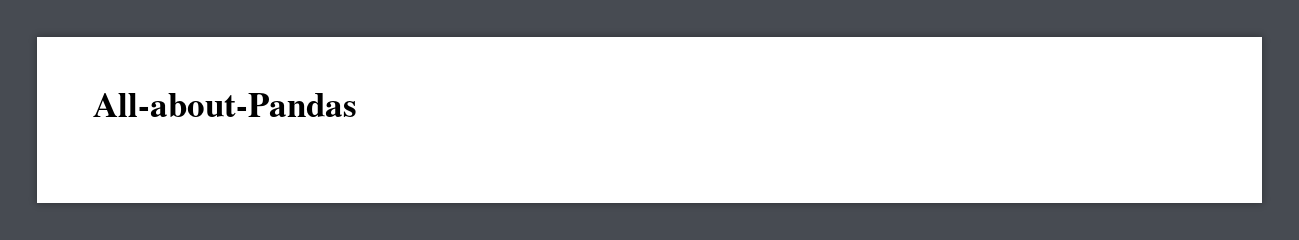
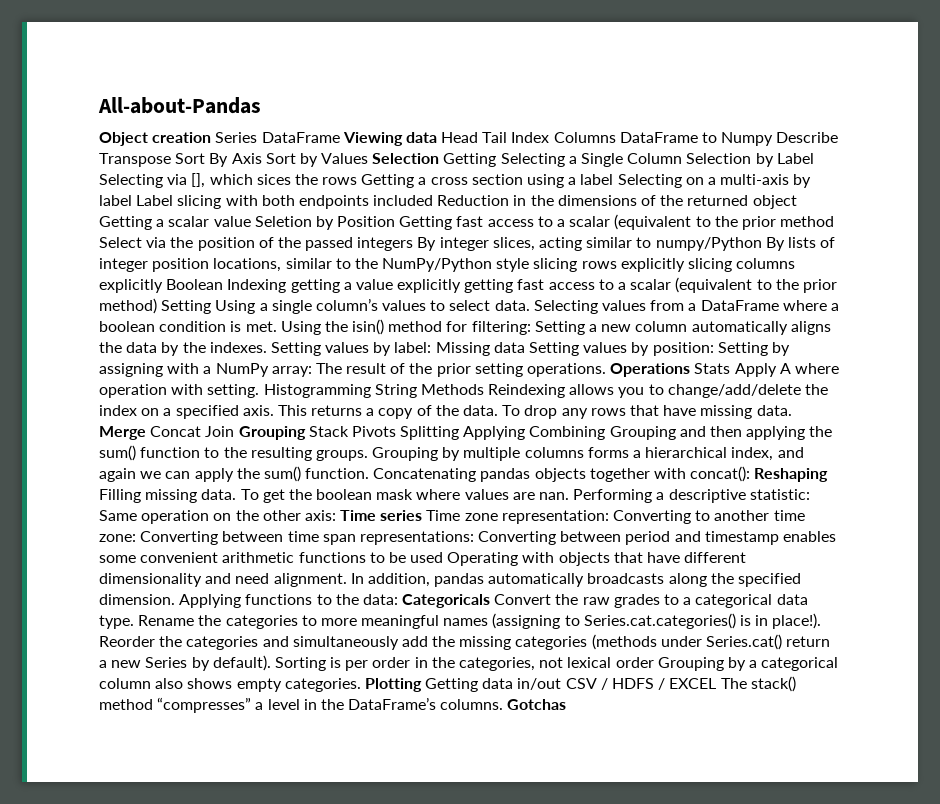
+ Object creation Series DataFrame Viewing data Head Tail Index Columns DataFrame to Numpy Describe Transpose Sort By Axis Sort by Values Selection Getting Selecting a Single Column Selection by Label Selecting via [], which sices the rows Getting a cross section using a label Selecting on a multi-axis by label Label slicing with both endpoints included Reduction in the dimensions of the returned object Getting a scalar value Seletion by Position Getting fast access to a scalar (equivalent to the prior method Select via the position of the passed integers By integer slices, acting similar to numpy/Python By lists of integer position locations, similar to the NumPy/Python style slicing rows explicitly slicing columns explicitly Boolean Indexing getting a value explicitly getting fast access to a scalar (equivalent to the prior method) Setting Using a single column’s values to select data. Selecting values from a DataFrame where a boolean condition is met. Using the isin() method for filtering: Setting a new column automatically aligns the data by the indexes. Setting values by label: Missing data Setting values by position: Setting by assigning with a NumPy array: The result of the prior setting operations. Operations Stats Apply A where operation with setting. Histogramming String Methods Reindexing allows you to change/add/delete the index on a specified axis. This returns a copy of the data. To drop any rows that have missing data. Merge Concat Join Grouping Stack Pivots Splitting Applying Combining Grouping and then applying the sum() function to the resulting groups. Grouping by multiple columns forms a hierarchical index, and again we can apply the sum() function. Concatenating pandas objects together with concat(): Reshaping Filling missing data. To get the boolean mask where values are nan. Performing a descriptive statistic: Same operation on the other axis: Time series Time zone representation: Converting to another time zone: Converting between time span representations: Converting between period and timestamp enables some convenient arithmetic functions to be used Operating with objects that have different dimensionality and need alignment. In addition, pandas automatically broadcasts along the specified dimension. Applying functions to the data: Categoricals Convert the raw grades to a categorical data type. Rename the categories to more meaningful names (assigning to Series.cat.categories() is in place!). Reorder the categories and simultaneously add the missing categories (methods under Series.cat() return a new Series by default). Sorting is per order in the categories, not lexical order Grouping by a categorical column also shows empty categories. Plotting Getting data in/out CSV / HDFS / EXCEL The stack() method “compresses” a level in the DataFrame’s columns. Gotchas

